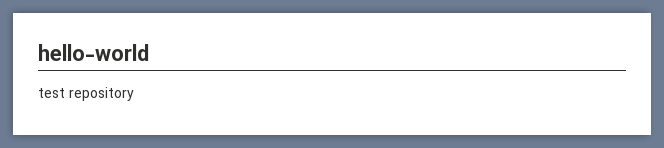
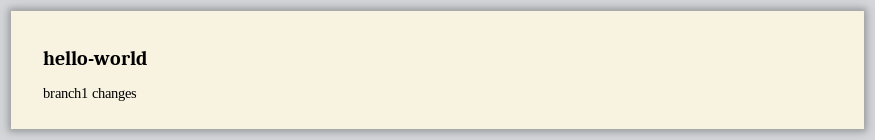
- test repository
+ branch1 changes

